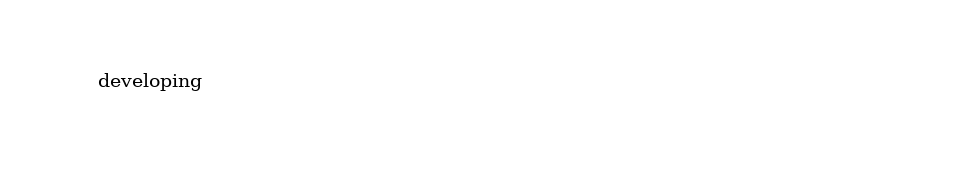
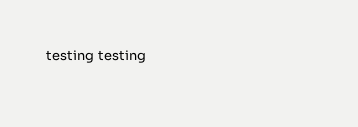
- developing
+ testing testing

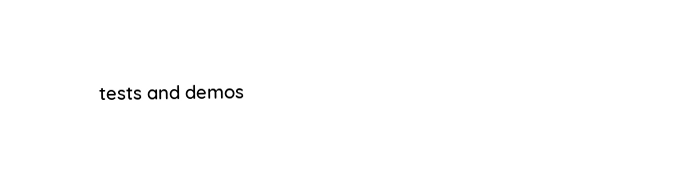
- testing testing
+ tests and demos

